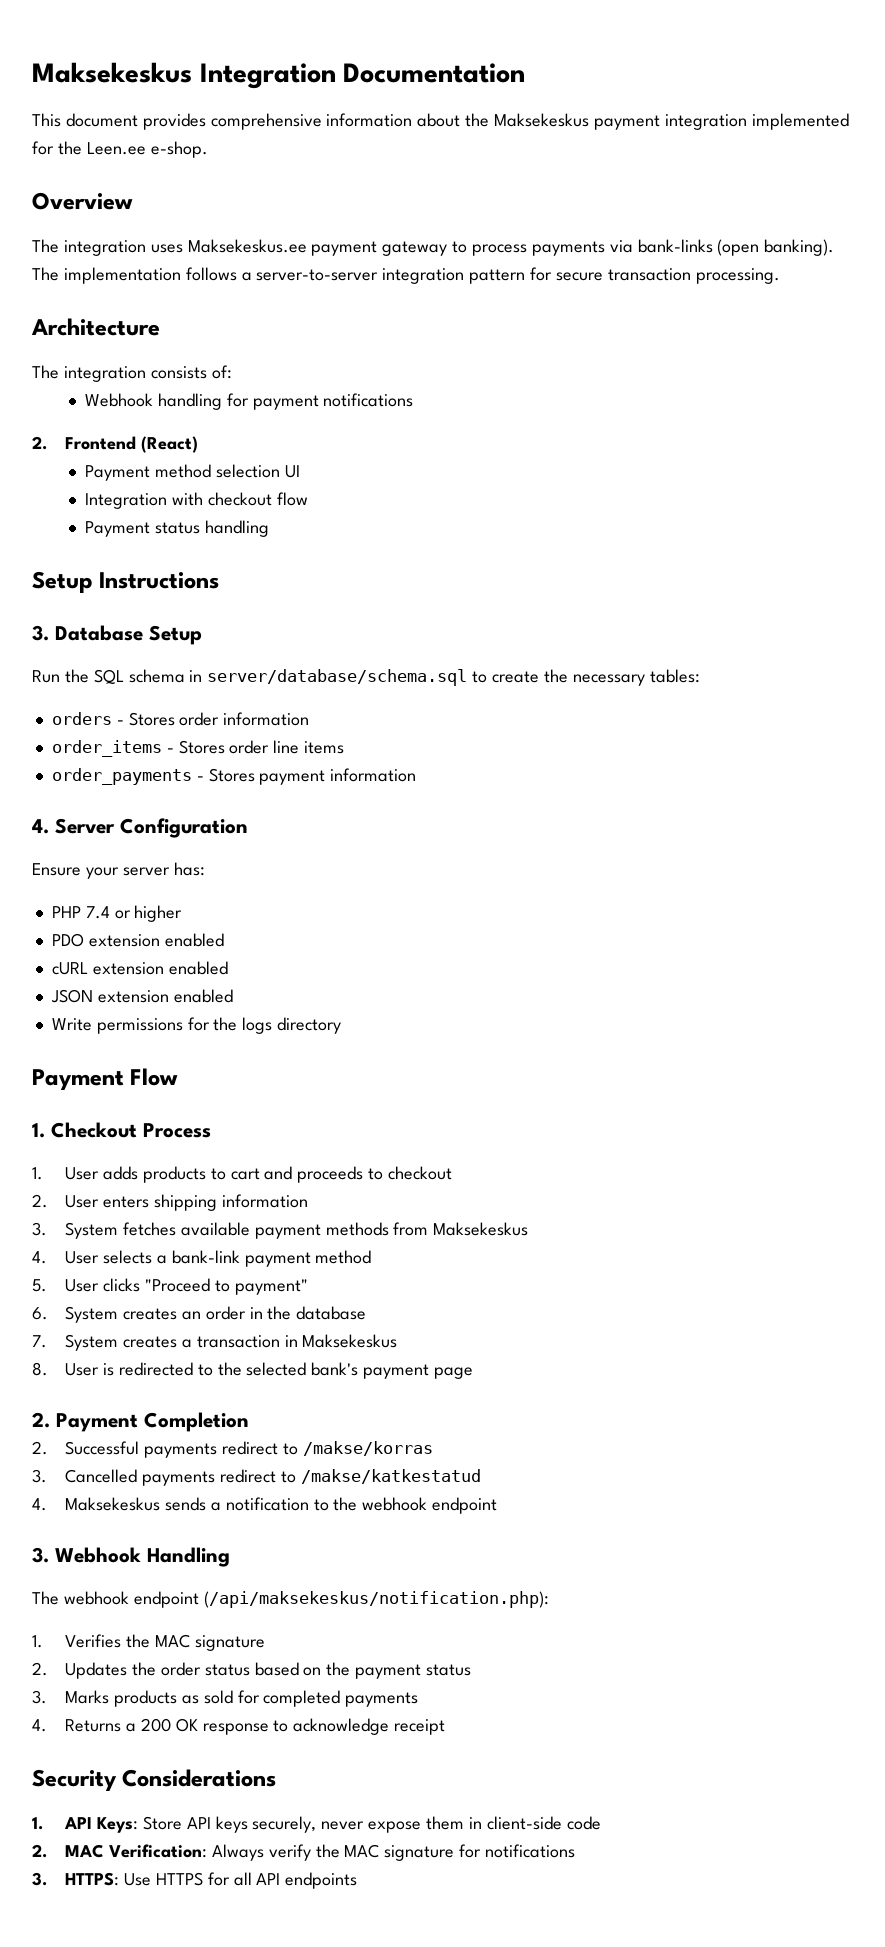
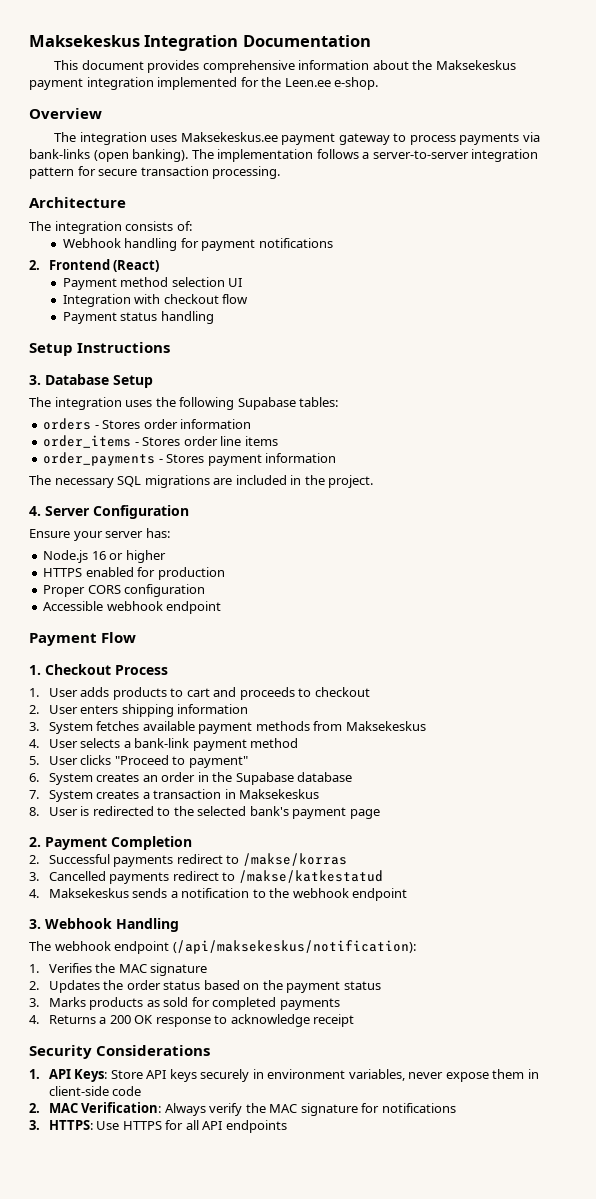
- Run the SQL schema in server/database/schema.sql to create the necessary tables:
+ The integration uses the following Supabase tables:
+ The necessary SQL migrations are included in the project.
- PHP 7.4 or higher
+ Node.js 16 or higher
- PDO extension enabled
- cURL extension enabled
- JSON extension enabled
- Write permissions for the logs directory
+ HTTPS enabled for production
+ Proper CORS configuration
+ Accessible webhook endpoint
- 6. System creates an order in the database
+ 6. System creates an order in the Supabase database
- The webhook endpoint (/api/maksekeskus/notification.php):
+ The webhook endpoint (/api/maksekeskus/notification):
- 1. API Keys: Store API keys securely, never expose them in client-side code
+ 1. API Keys: Store API keys securely in environment variables, never expose them in client-side code

